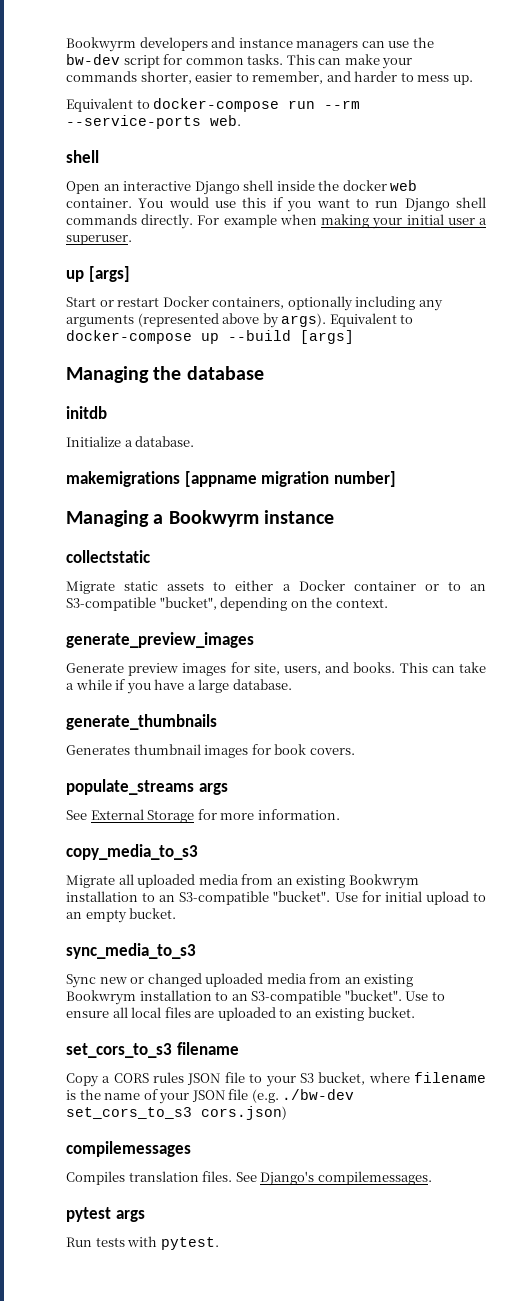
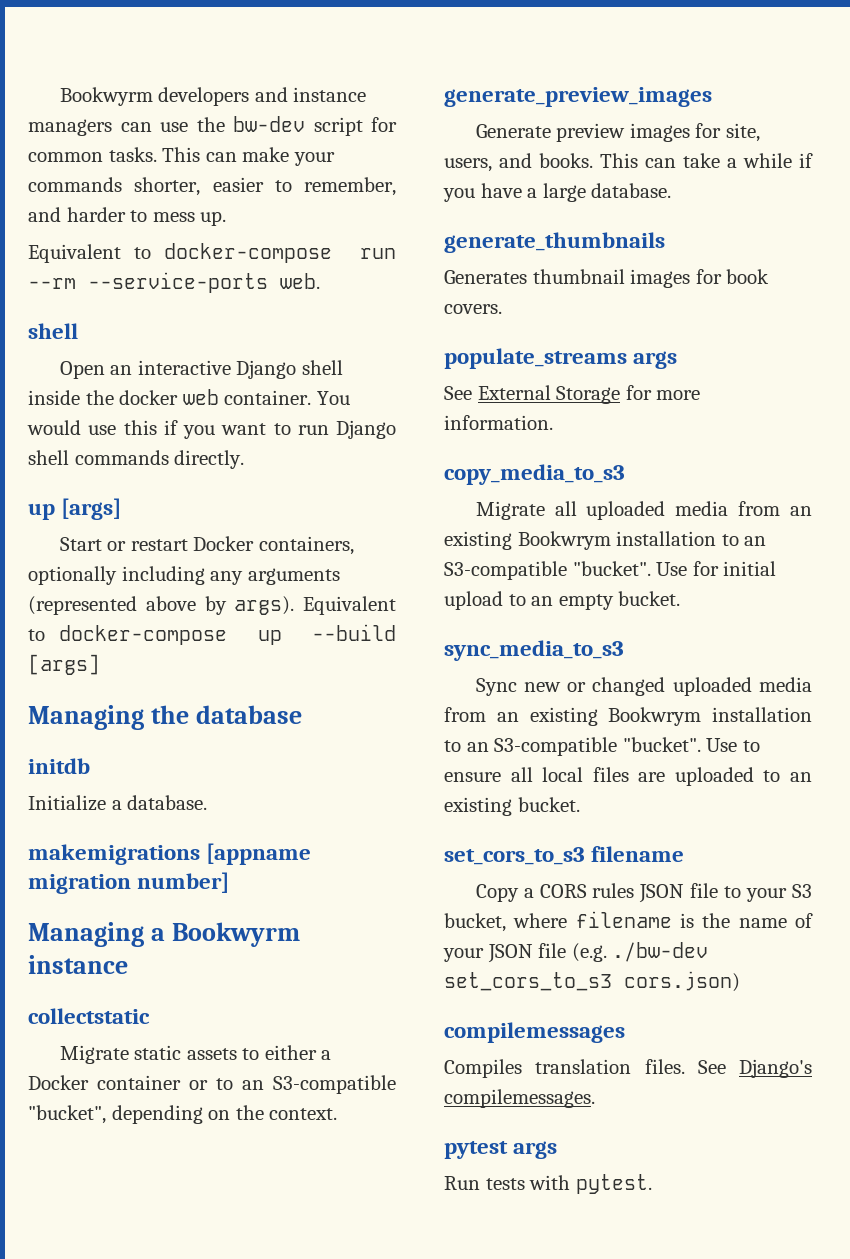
- For example when making your initial user a superuser.

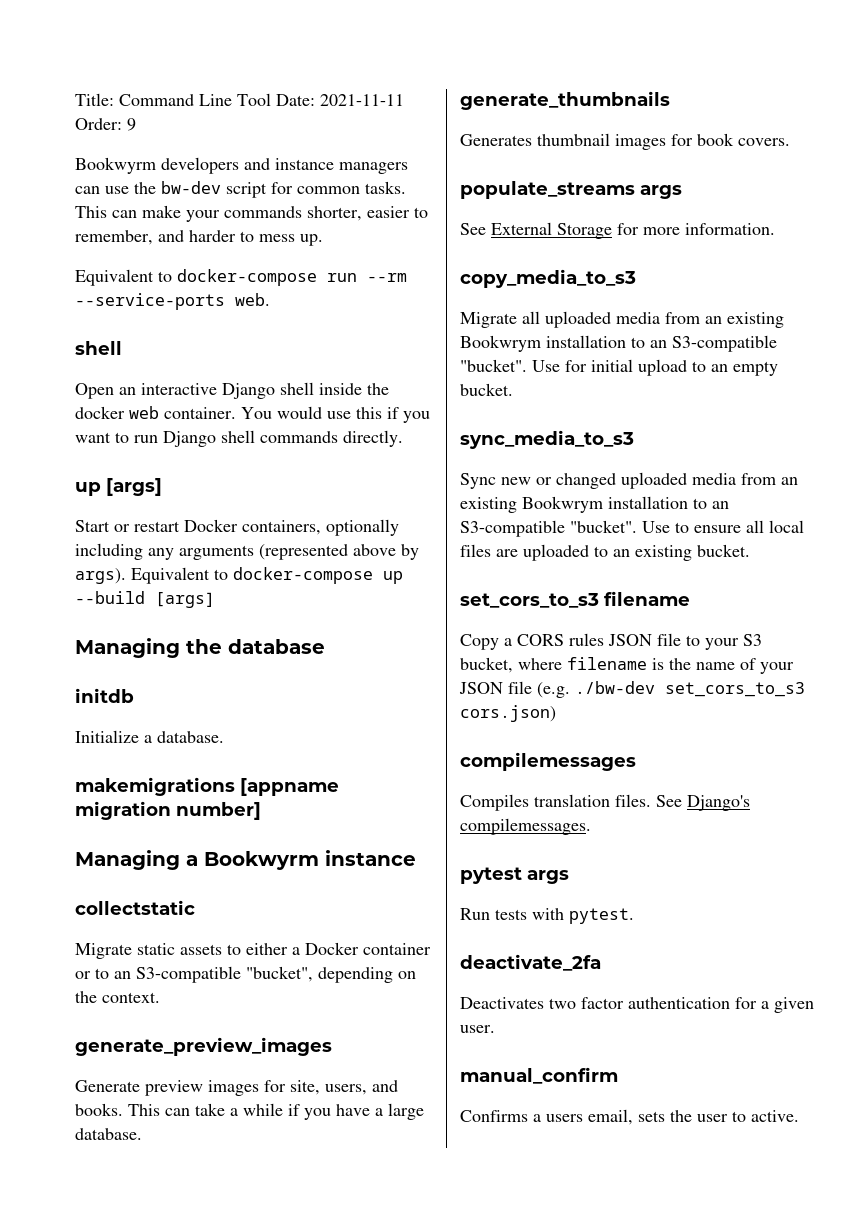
+ Title: Command Line Tool Date: 2021-11-11 Order: 9
+ deactivate_2fa
+ Deactivates two factor authentication for a given user.
+ manual_confirm
+ Confirms a users email, sets the user to active.

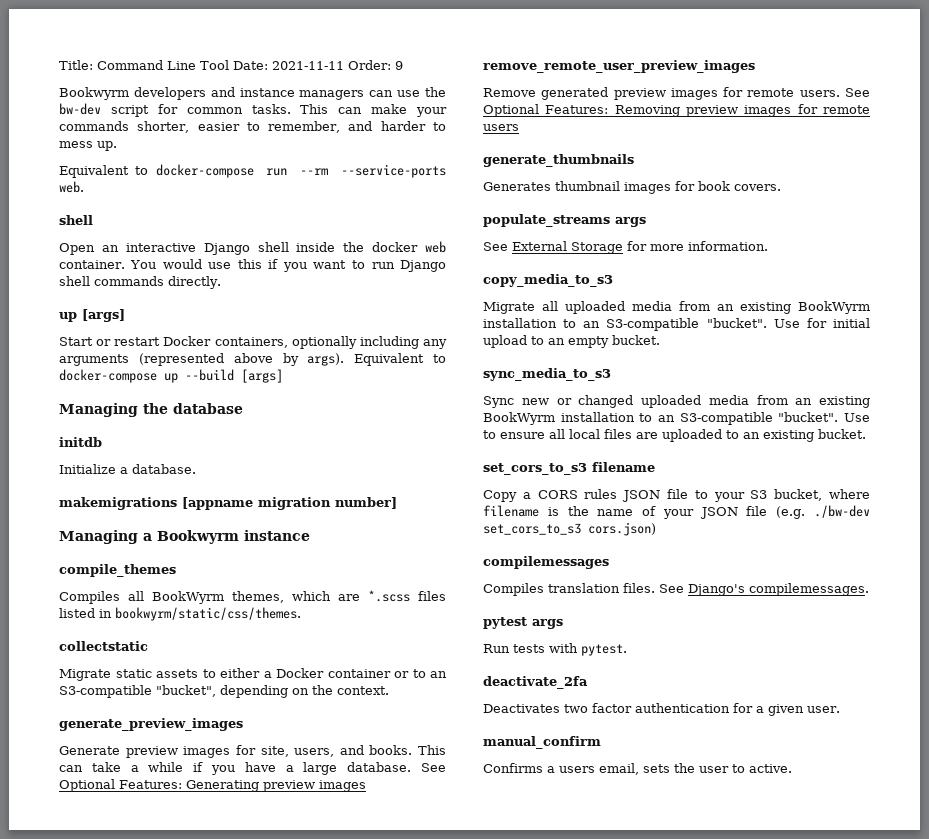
+ compile_themes
+ Compiles all BookWyrm themes, which are *.scss files listed in bookwyrm/static/css/themes.
+ See Optional Features: Generating preview images
+ remove_remote_user_preview_images
+ Remove generated preview images for remote users. See Optional Features: Removing preview images for remote users
- Migrate all uploaded media from an existing Bookwrym installation to an S3-compatible "bucket".
+ Migrate all uploaded media from an existing BookWyrm installation to an S3-compatible "bucket".
- Sync new or changed uploaded media from an existing Bookwrym installation to an S3-compatible "bucket".
+ Sync new or changed uploaded media from an existing BookWyrm installation to an S3-compatible "bucket".

